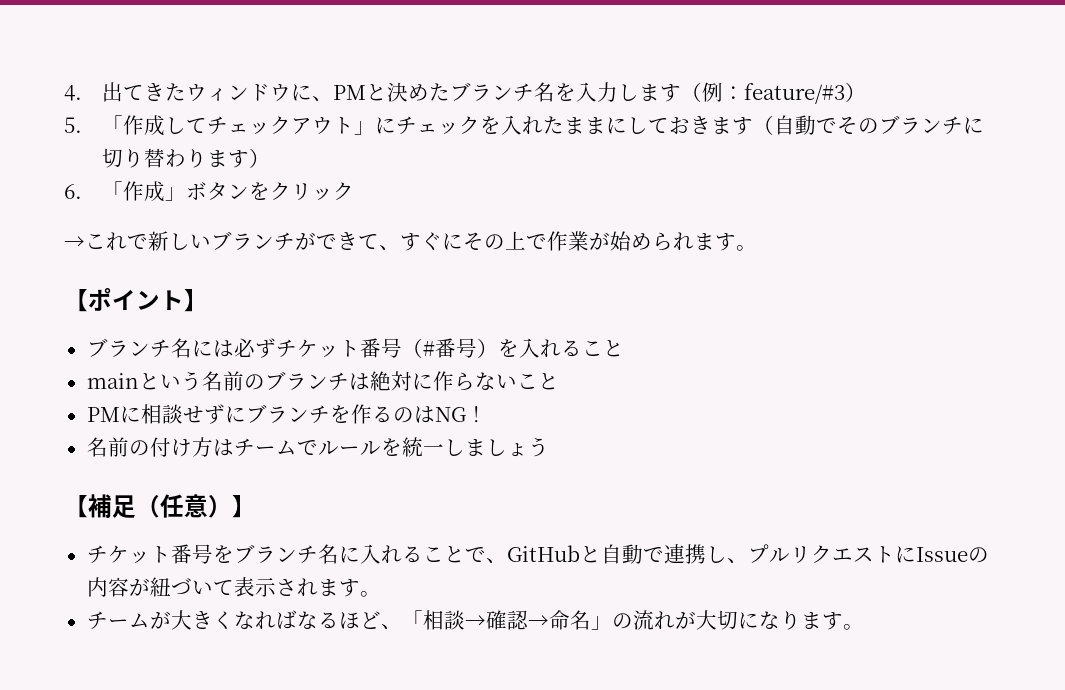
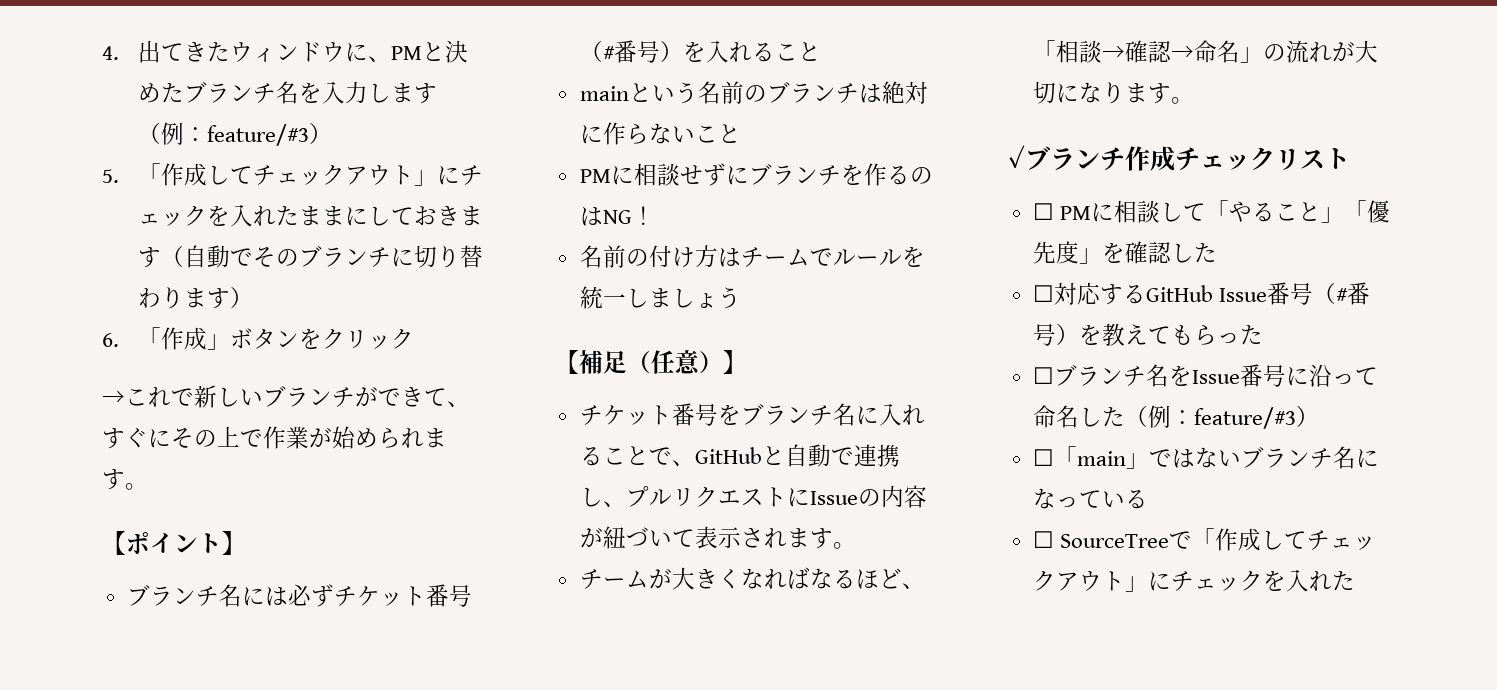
+ ✓ブランチ作成チェックリスト
+ ☐ PMに相談して「やること」「優先度」を確認した
+ ☐対応するGitHub Issue番号（#番号）を教えてもらった
+ ☐ブランチ名をIssue番号に沿って命名した（例：feature/#3）
+ ☐「main」ではないブランチ名になっている
+ ☐ SourceTreeで「作成してチェックアウト」にチェックを入れた

